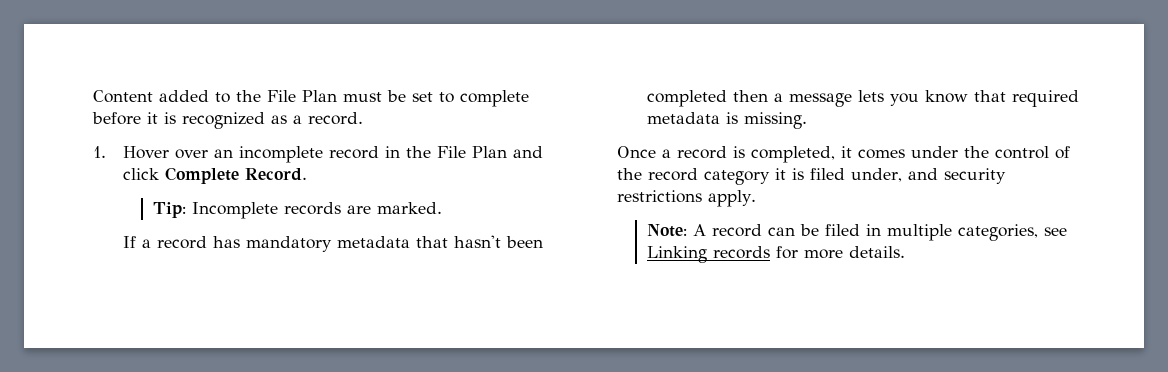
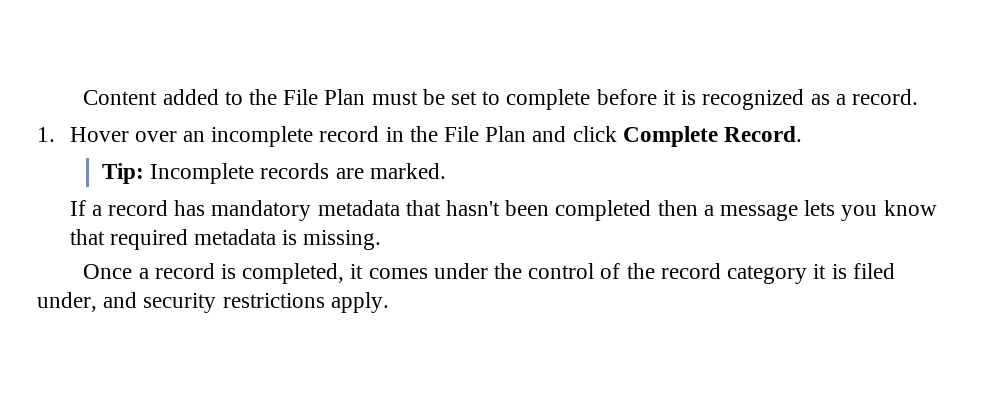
- Note: A record can be filed in multiple categories, see Linking records for more details.

